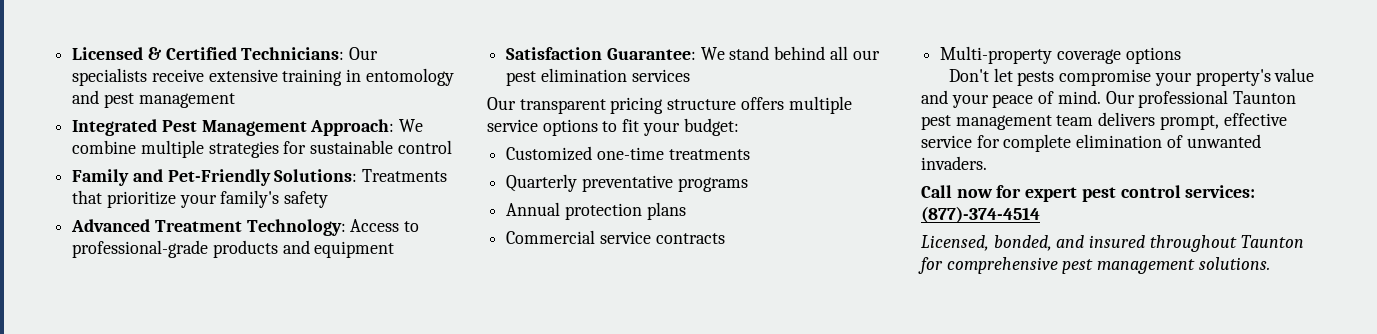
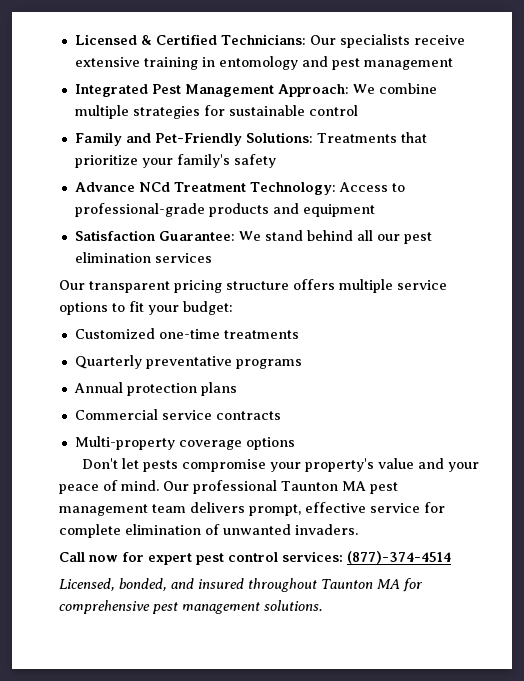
- Advanced Treatment Technology: Access to professional-grade products and equipment
+ Advance NCd Treatment Technology: Access to professional-grade products and equipment
- Our professional Taunton pest management team delivers prompt, effective service for complete elimination of unwanted invaders.
+ Our professional Taunton MA pest management team delivers prompt, effective service for complete elimination of unwanted invaders.
- Licensed, bonded, and insured throughout Taunton for comprehensive pest management solutions.
+ Licensed, bonded, and insured throughout Taunton MA for comprehensive pest management solutions.

